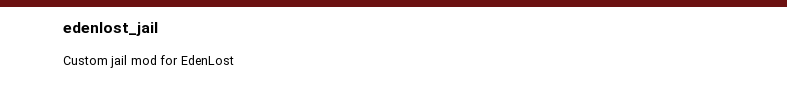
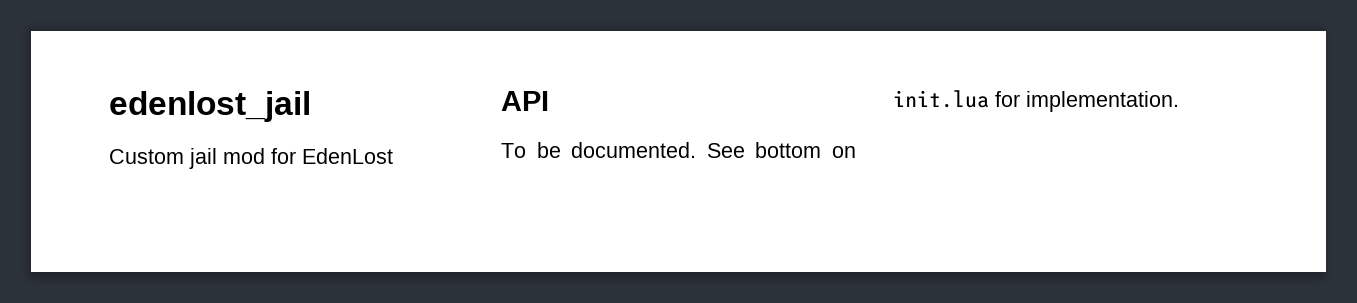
+ API
+ To be documented. See bottom on init.lua for implementation.

